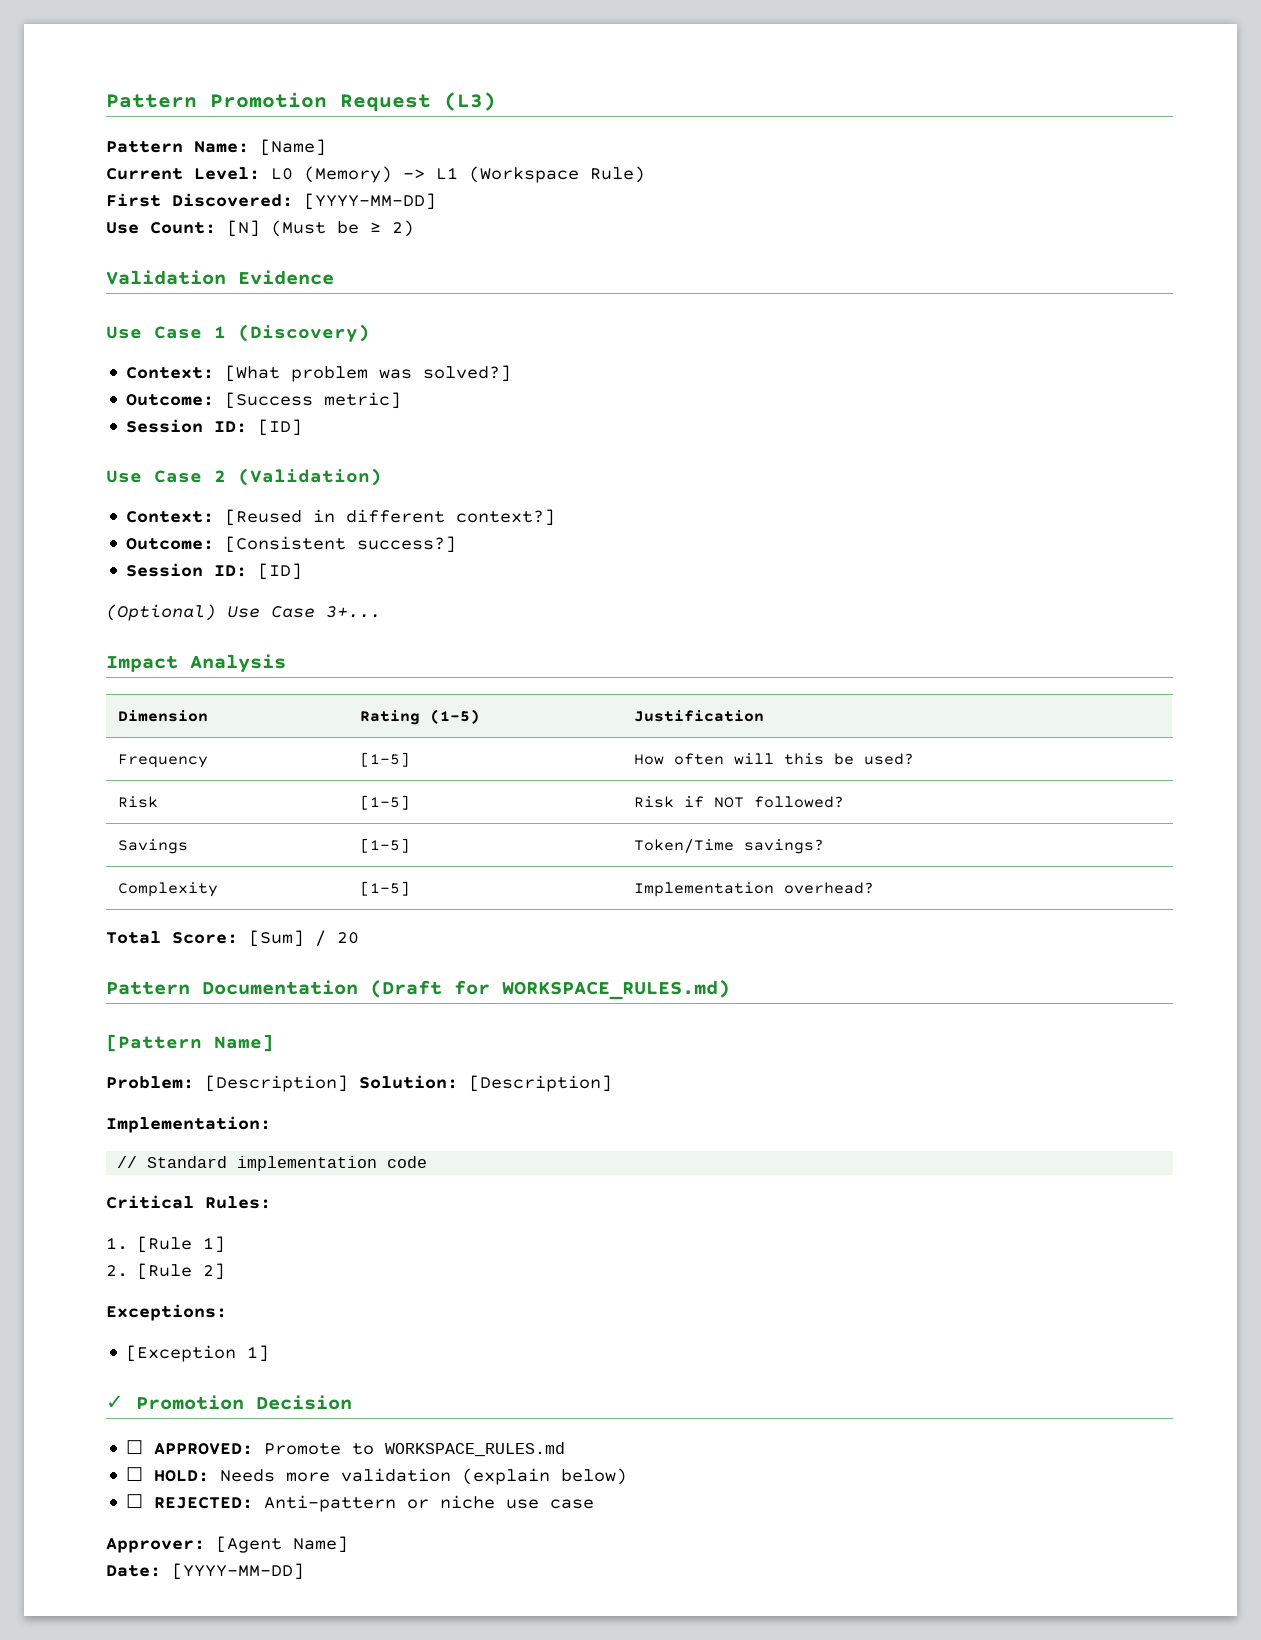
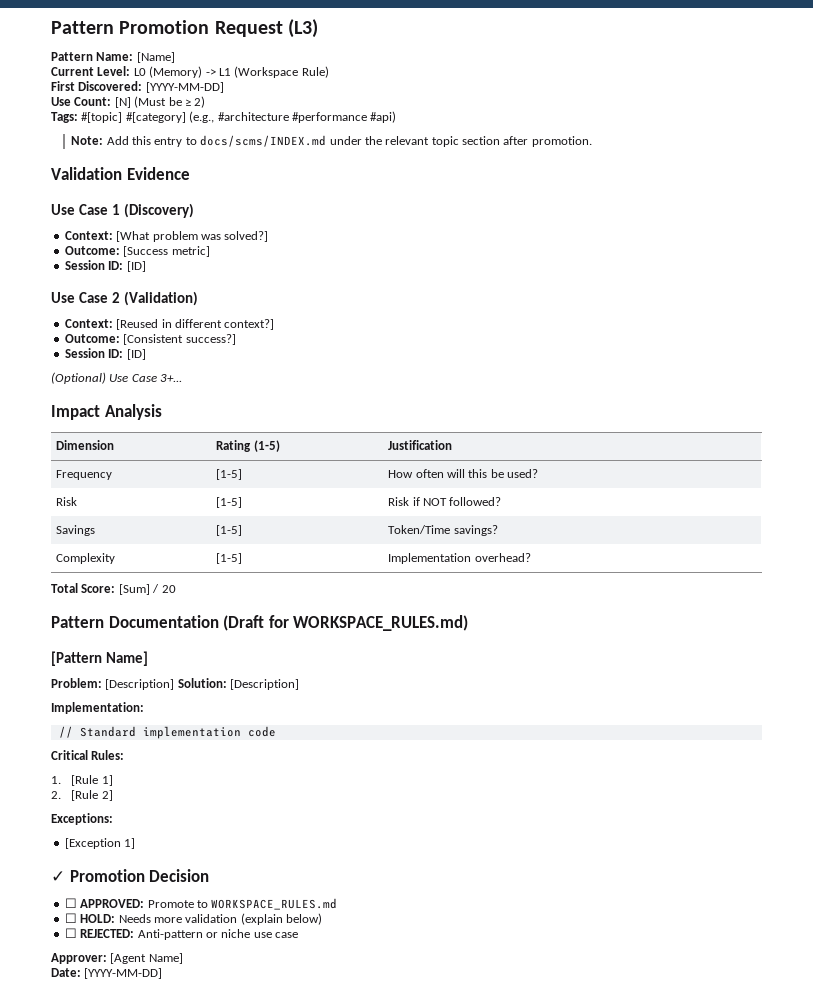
+ Tags: #[topic] #[category] (e.g., #architecture #performance #api)
+ Note: Add this entry to docs/scms/INDEX.md under the relevant topic section after promotion.

